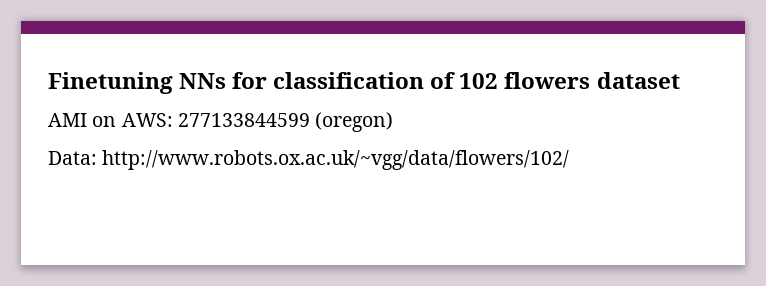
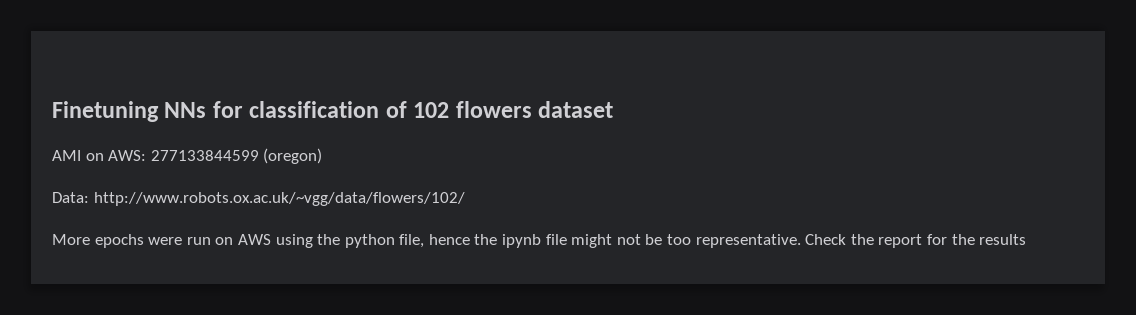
+ More epochs were run on AWS using the python file, hence the ipynb file might not be too representative. Check the report for the results

